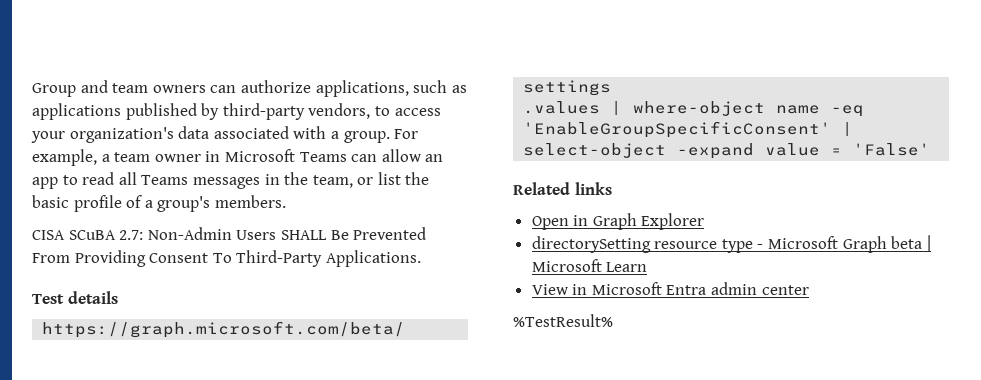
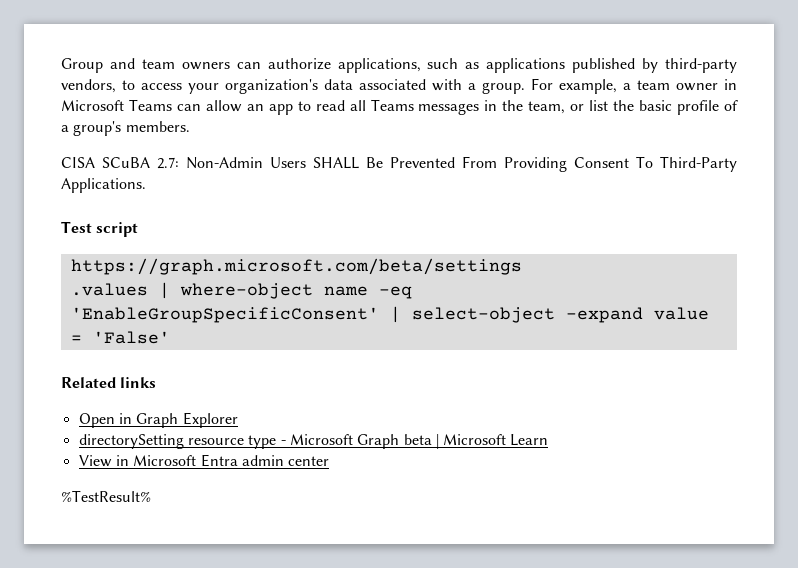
- Test details
+ Test script

